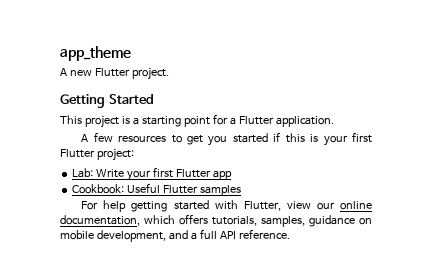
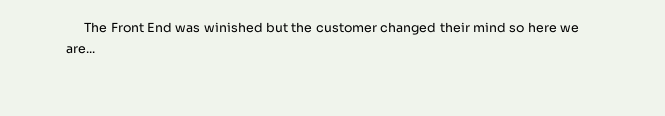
- app_theme
- A new Flutter project.
- Getting Started
- This project is a starting point for a Flutter application.
- A few resources to get you started if this is your first Flutter project:
- Lab: Write your first Flutter app
- Cookbook: Useful Flutter samples
- For help getting started with Flutter, view our online documentation, which offers tutorials, samples, guidance on mobile development, and a full API reference.
+ The Front End was winished but the customer changed their mind so here we are...

